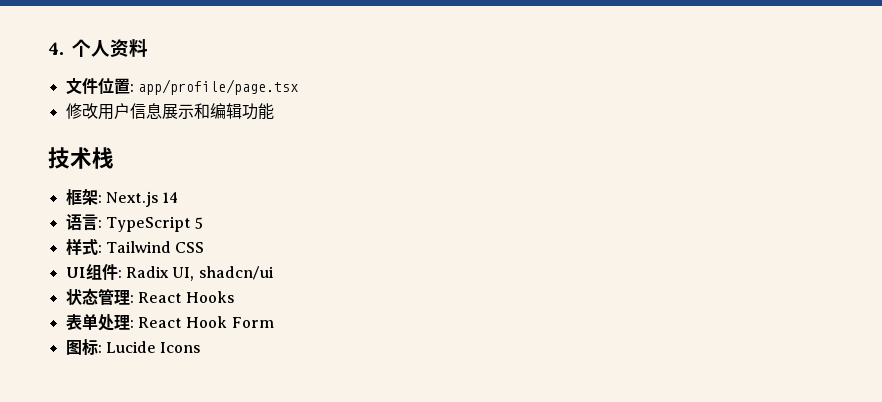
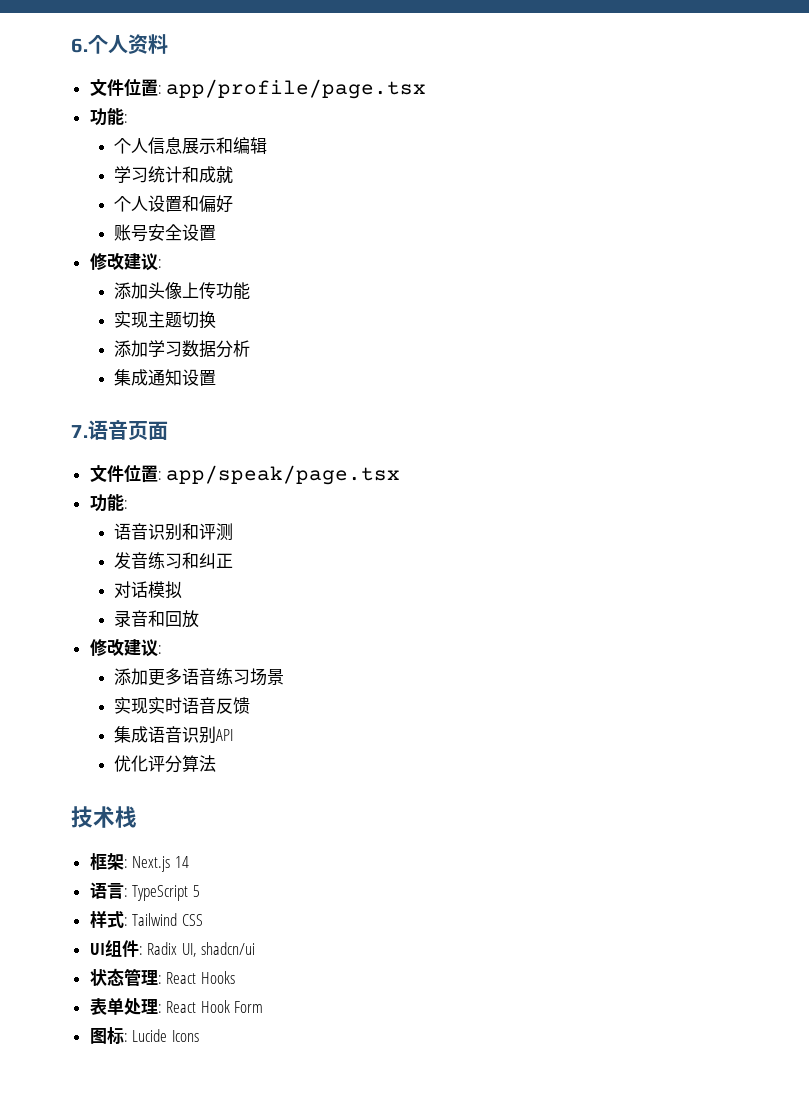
- 4.个人资料
+ 6.个人资料
  文件位置: app/profile/page.tsx
- 修改用户信息展示和编辑功能
+ 功能:
+ 个人信息展示和编辑
+ 学习统计和成就
+ 个人设置和偏好
+ 账号安全设置
+ 修改建议:
+ 添加头像上传功能
+ 实现主题切换
+ 添加学习数据分析
+ 集成通知设置
+ 7.语音页面
+ 文件位置: app/speak/page.tsx
+ 功能:
+ 语音识别和评测
+ 发音练习和纠正
+ 对话模拟
+ 录音和回放
+ 修改建议:
+ 添加更多语音练习场景
+ 实现实时语音反馈
+ 集成语音识别API
+ 优化评分算法

